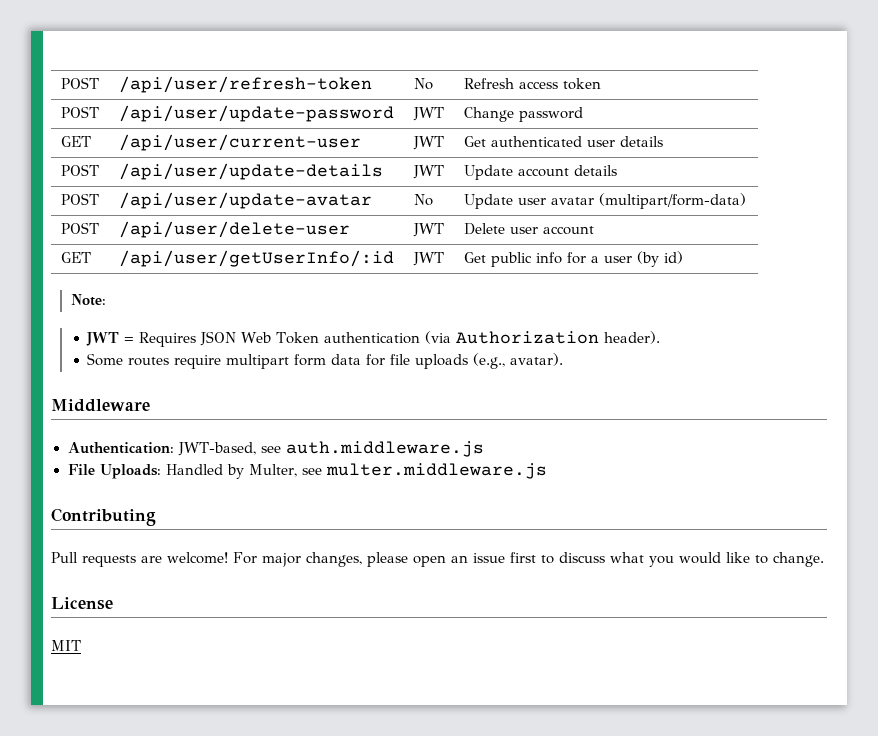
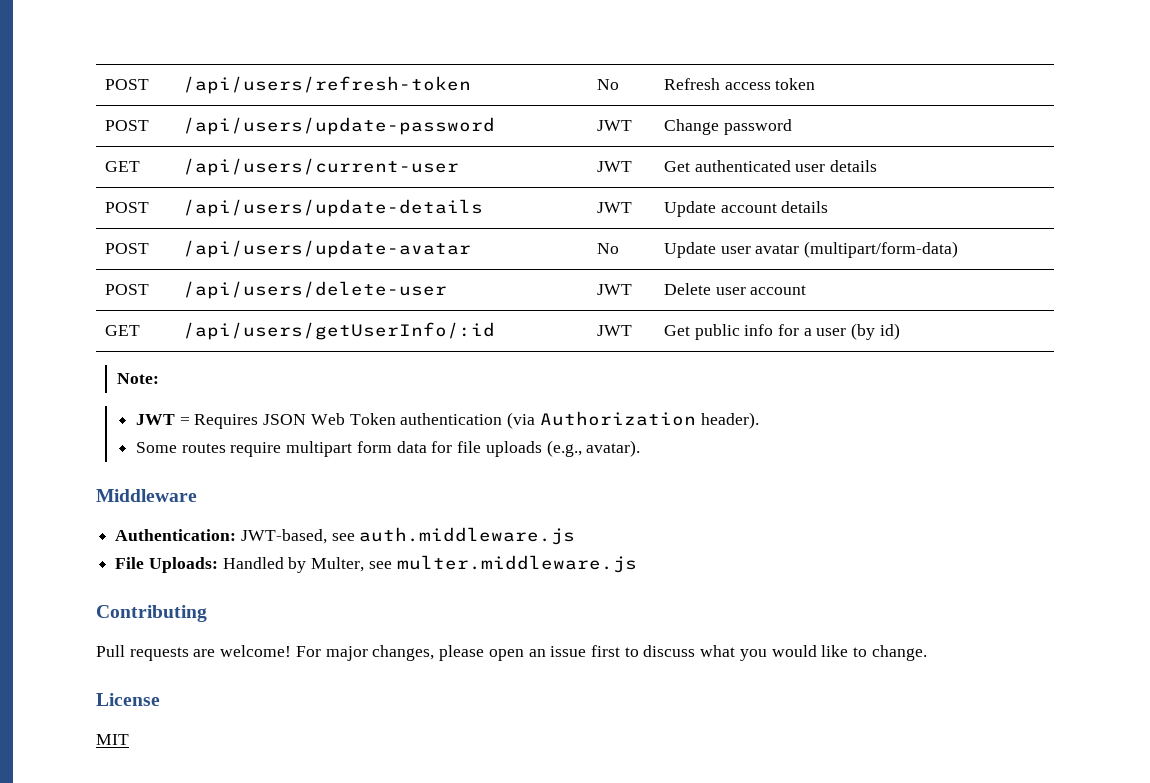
- POST | /api/user/refresh-token | No | Refresh access token
+ POST | /api/users/refresh-token | No | Refresh access token
- POST | /api/user/update-password | JWT | Change password
+ POST | /api/users/update-password | JWT | Change password
- GET | /api/user/current-user | JWT | Get authenticated user details
+ GET | /api/users/current-user | JWT | Get authenticated user details
- POST | /api/user/update-details | JWT | Update account details
+ POST | /api/users/update-details | JWT | Update account details
- POST | /api/user/update-avatar | No | Update user avatar (multipart/form-data)
+ POST | /api/users/update-avatar | No | Update user avatar (multipart/form-data)
- POST | /api/user/delete-user | JWT | Delete user account
+ POST | /api/users/delete-user | JWT | Delete user account
- GET | /api/user/getUserInfo/:id | JWT | Get public info for a user (by id)
+ GET | /api/users/getUserInfo/:id | JWT | Get public info for a user (by id)

